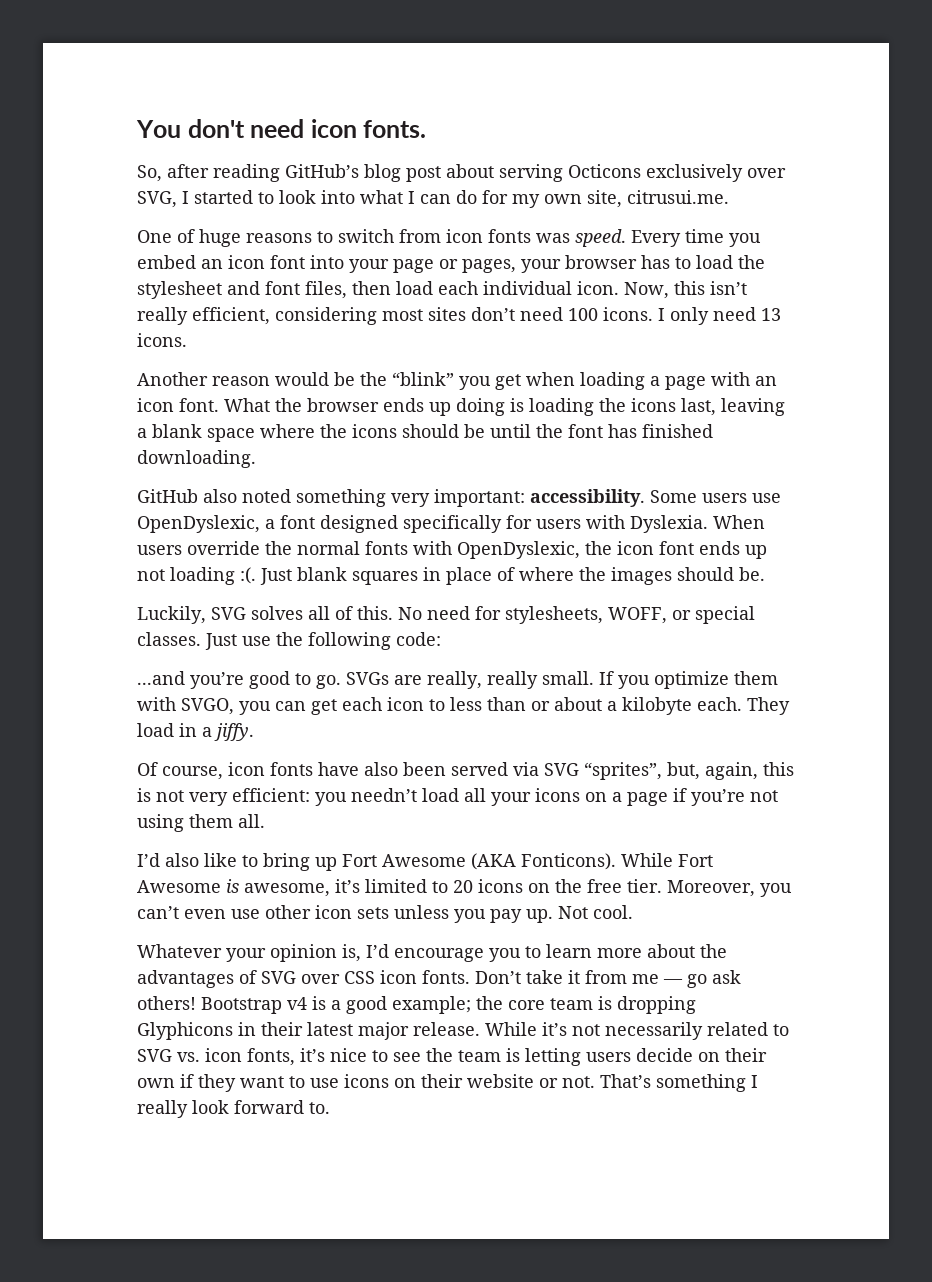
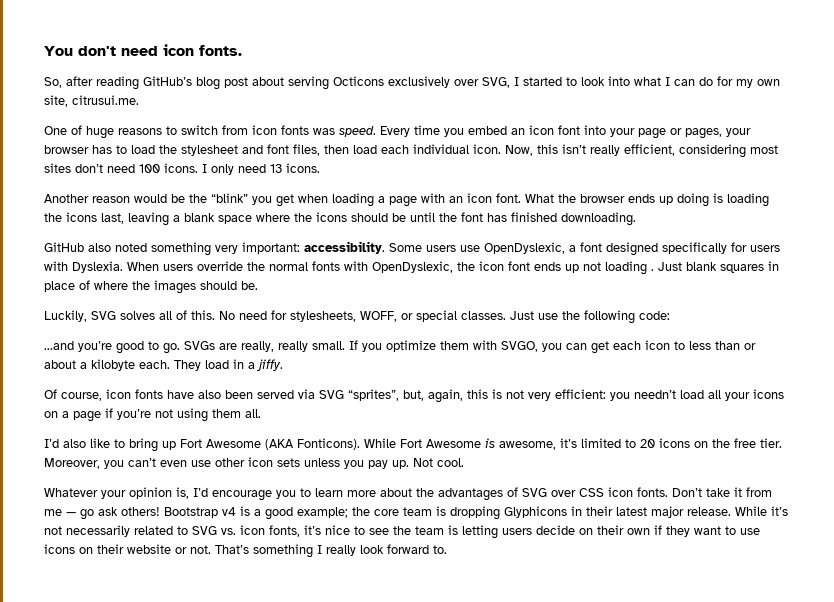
- When users override the normal fonts with OpenDyslexic, the icon font ends up not loading :(.
+ When users override the normal fonts with OpenDyslexic, the icon font ends up not loading .

